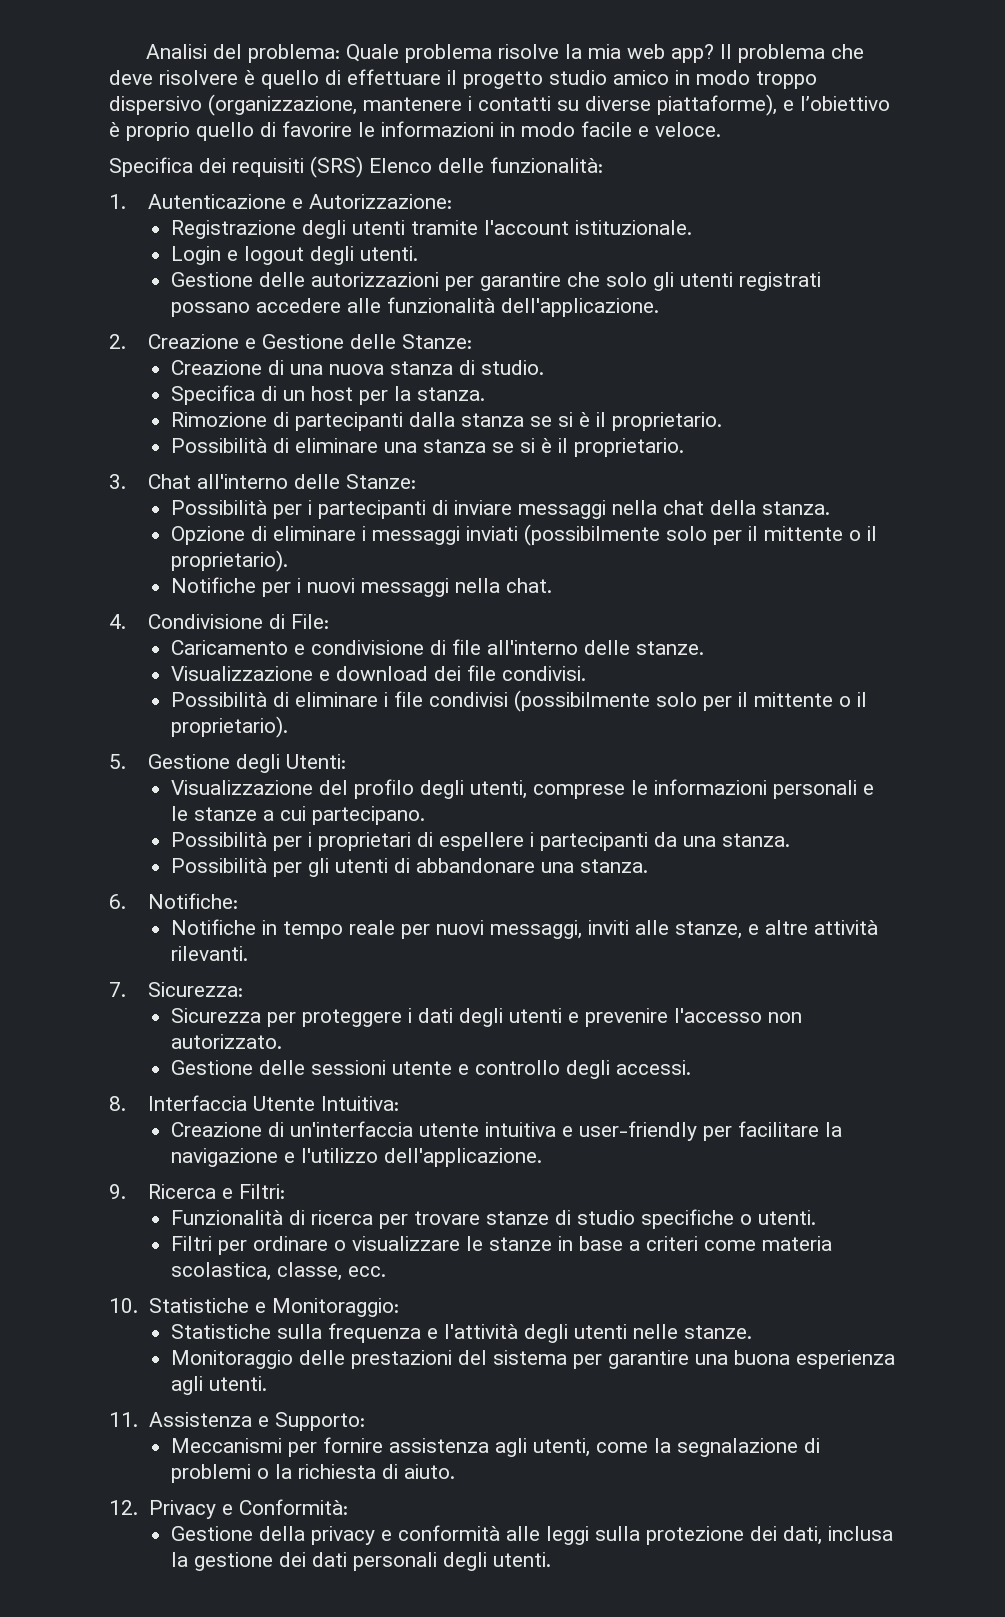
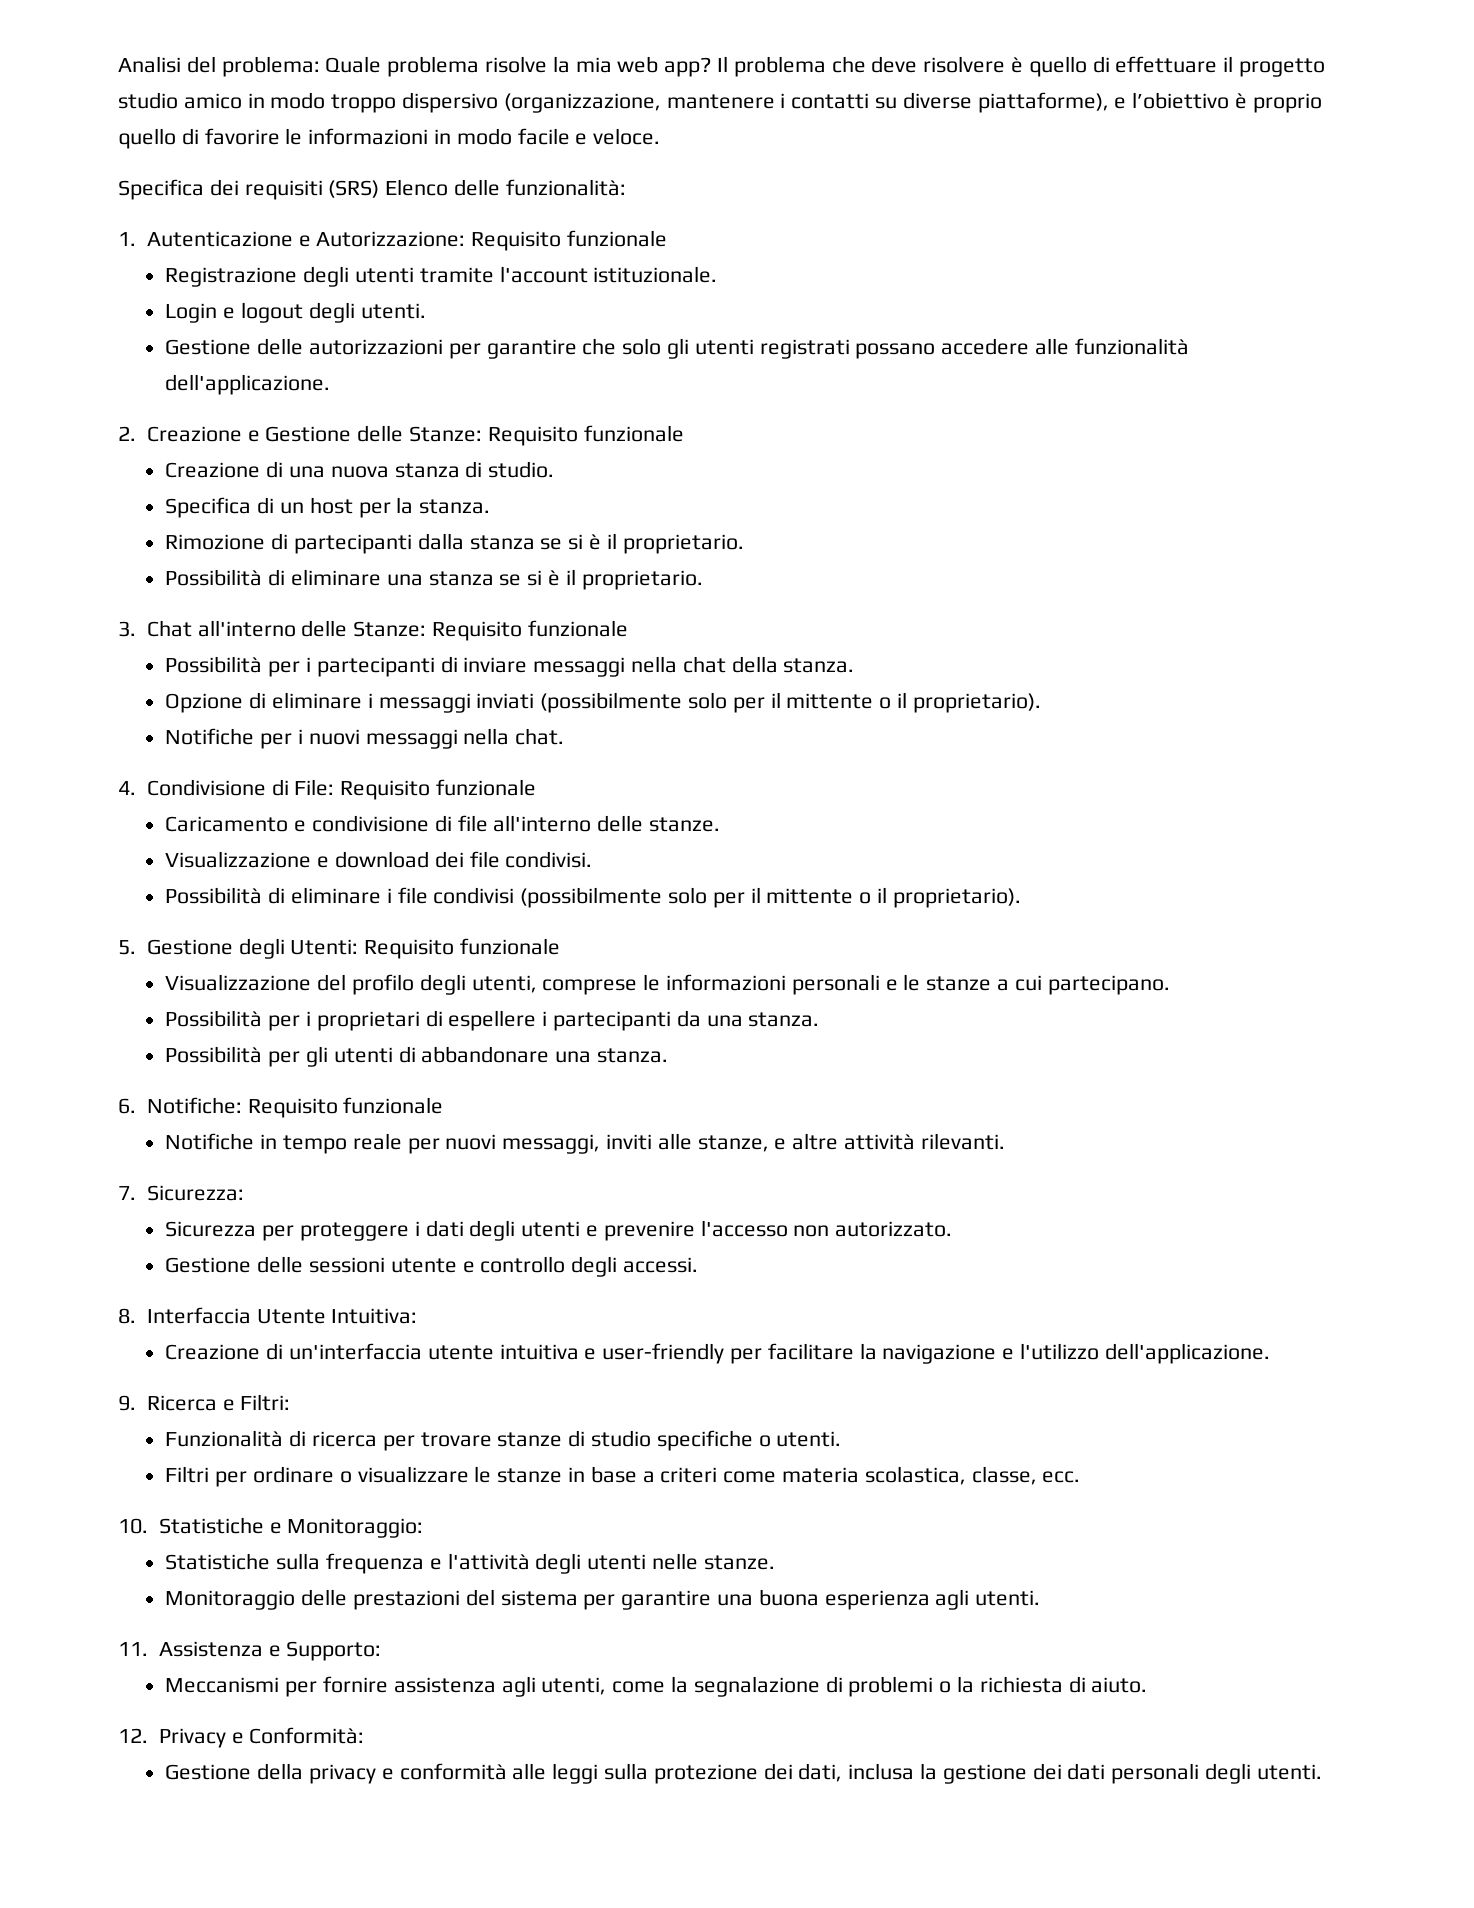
- 1. Autenticazione e Autorizzazione:
+ 1. Autenticazione e Autorizzazione: Requisito funzionale
- 2. Creazione e Gestione delle Stanze:
+ 2. Creazione e Gestione delle Stanze: Requisito funzionale
- 3. Chat all'interno delle Stanze:
+ 3. Chat all'interno delle Stanze: Requisito funzionale
- 4. Condivisione di File:
+ 4. Condivisione di File: Requisito funzionale
- 5. Gestione degli Utenti:
+ 5. Gestione degli Utenti: Requisito funzionale
- 6. Notifiche:
+ 6. Notifiche: Requisito funzionale

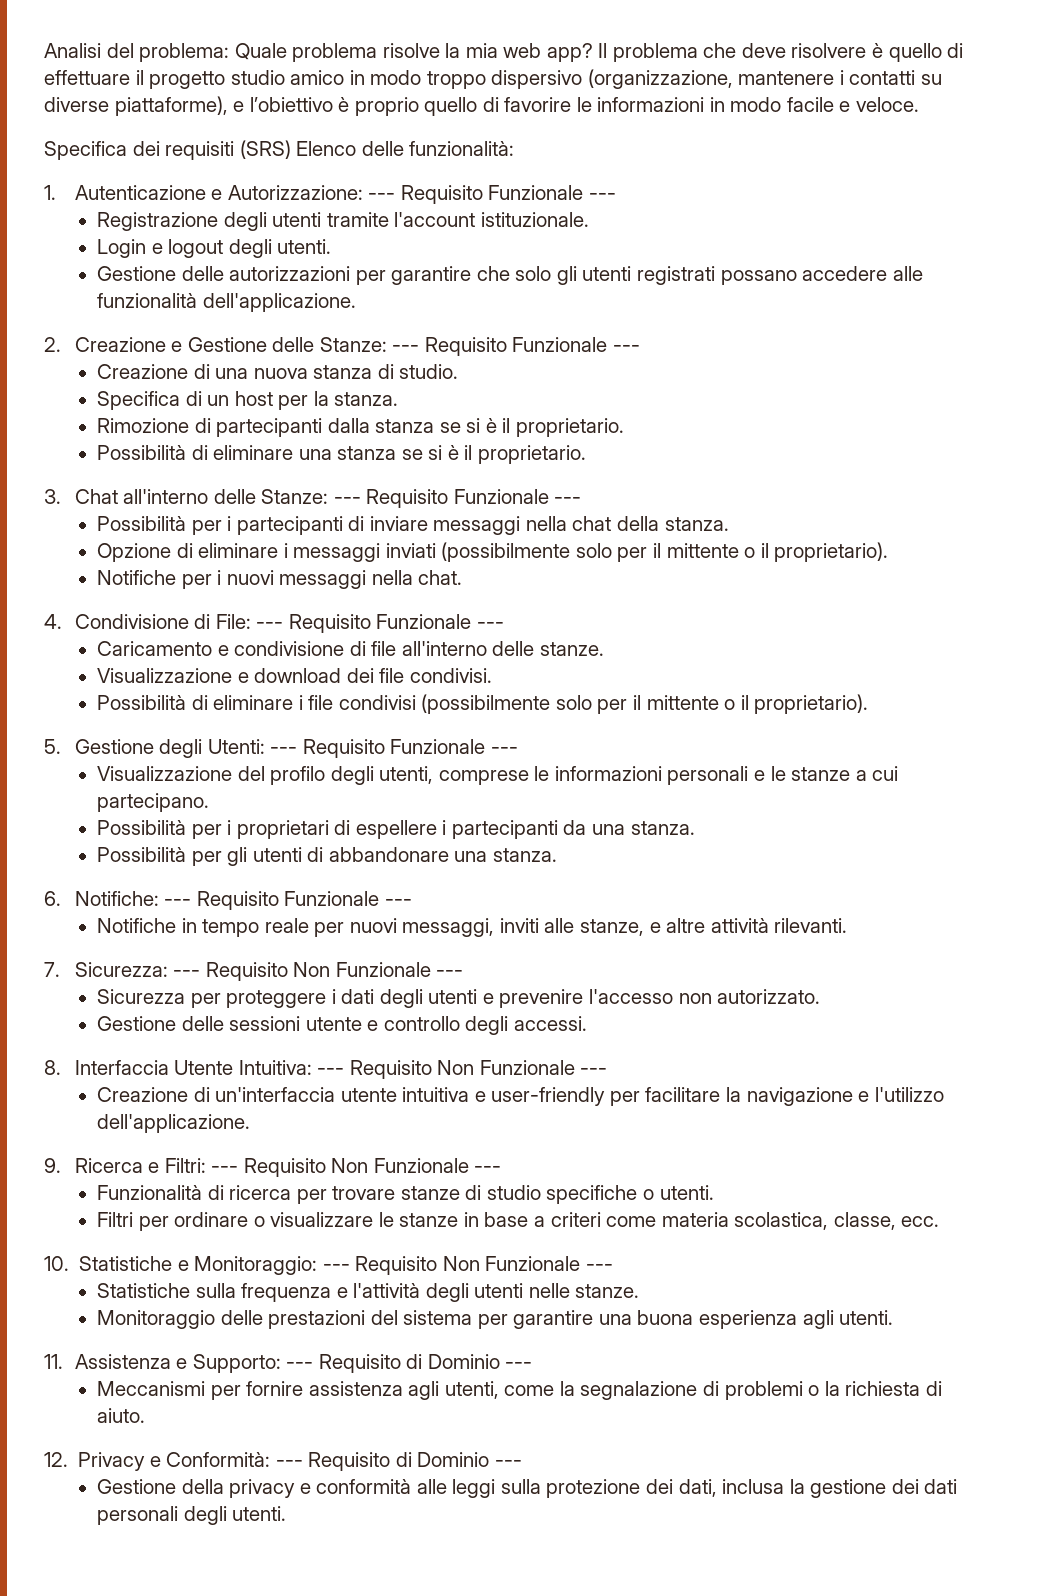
- 1. Autenticazione e Autorizzazione: Requisito funzionale
+ 1. Autenticazione e Autorizzazione: --- Requisito Funzionale ---
- 2. Creazione e Gestione delle Stanze: Requisito funzionale
+ 2. Creazione e Gestione delle Stanze: --- Requisito Funzionale ---
- 3. Chat all'interno delle Stanze: Requisito funzionale
+ 3. Chat all'interno delle Stanze: --- Requisito Funzionale ---
- 4. Condivisione di File: Requisito funzionale
+ 4. Condivisione di File: --- Requisito Funzionale ---
- 5. Gestione degli Utenti: Requisito funzionale
+ 5. Gestione degli Utenti: --- Requisito Funzionale ---
- 6. Notifiche: Requisito funzionale
+ 6. Notifiche: --- Requisito Funzionale ---
- 7. Sicurezza:
+ 7. Sicurezza: --- Requisito Non Funzionale ---
- 8. Interfaccia Utente Intuitiva:
+ 8. Interfaccia Utente Intuitiva: --- Requisito Non Funzionale ---
- 9. Ricerca e Filtri:
+ 9. Ricerca e Filtri: --- Requisito Non Funzionale ---
- 10. Statistiche e Monitoraggio:
+ 10. Statistiche e Monitoraggio: --- Requisito Non Funzionale ---
- 11. Assistenza e Supporto:
+ 11. Assistenza e Supporto: --- Requisito di Dominio ---
- 12. Privacy e Conformità:
+ 12. Privacy e Conformità: --- Requisito di Dominio ---

